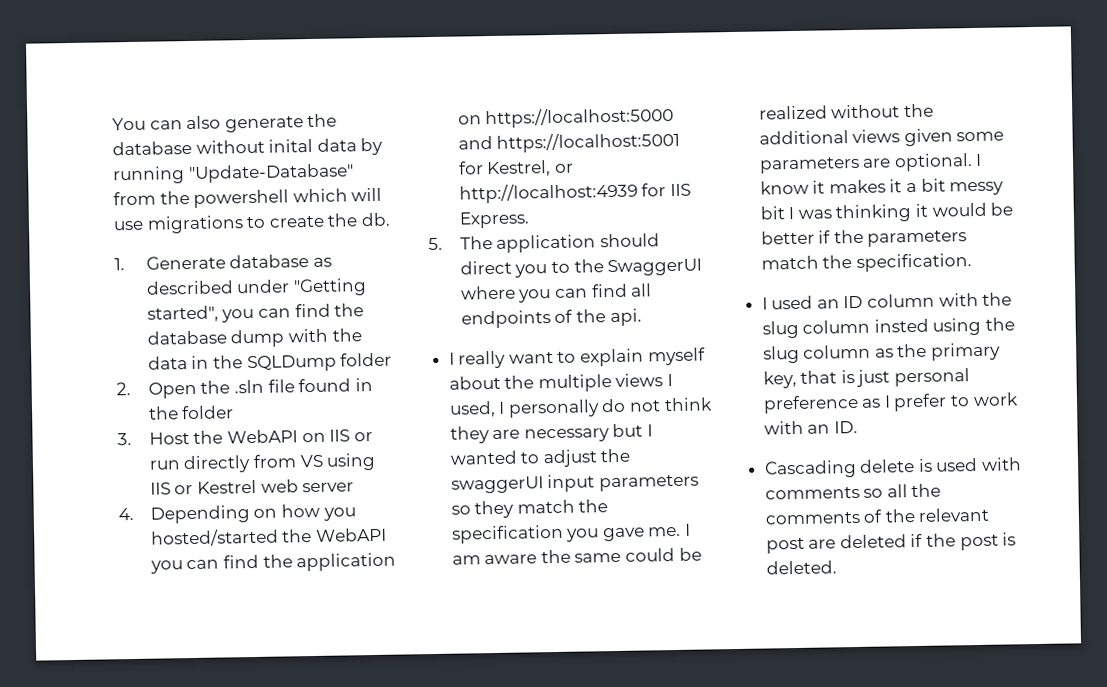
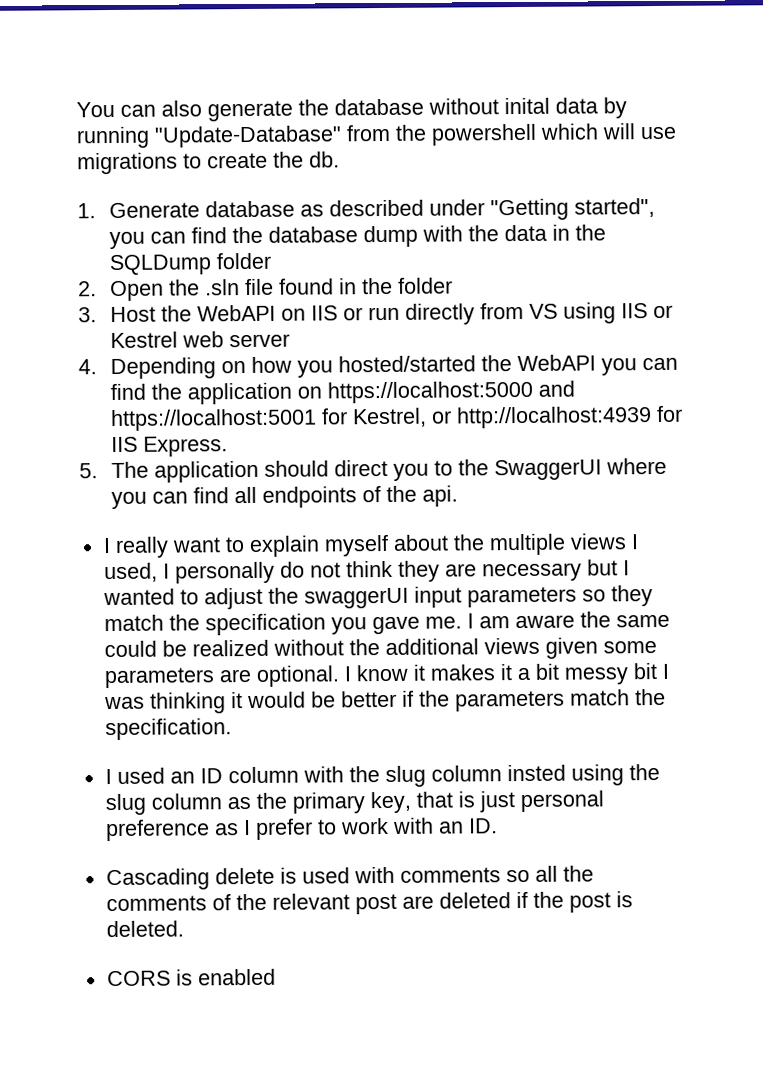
+ CORS is enabled

